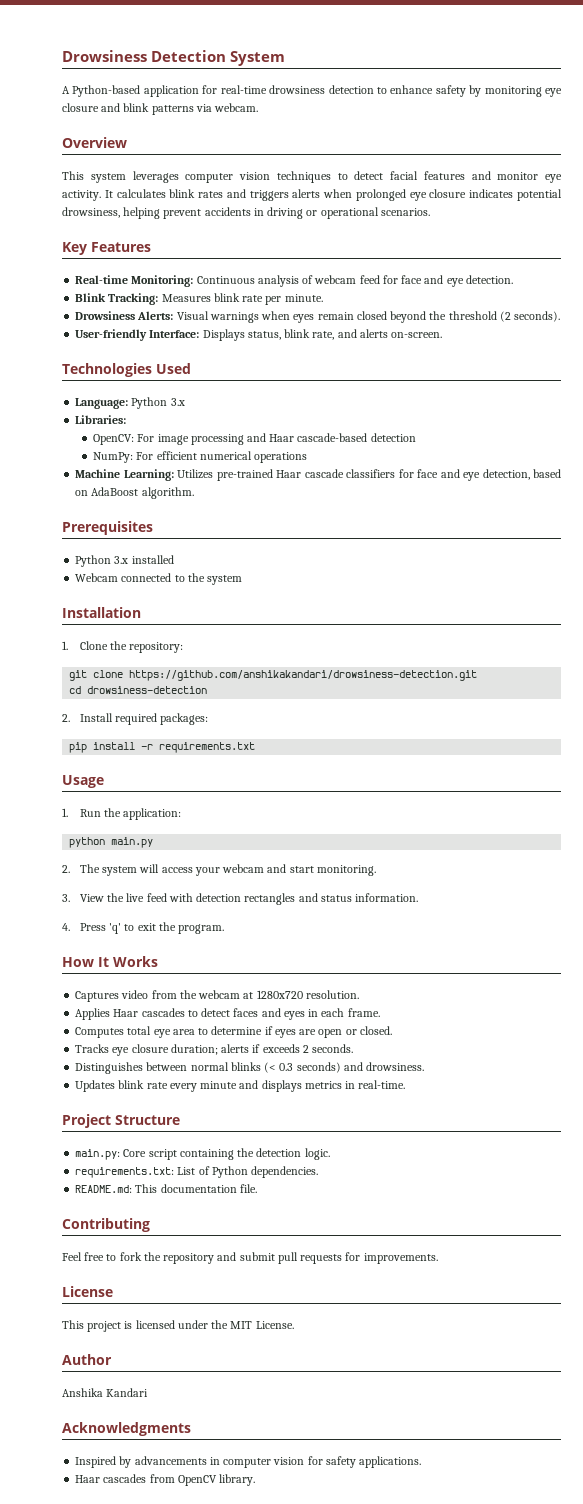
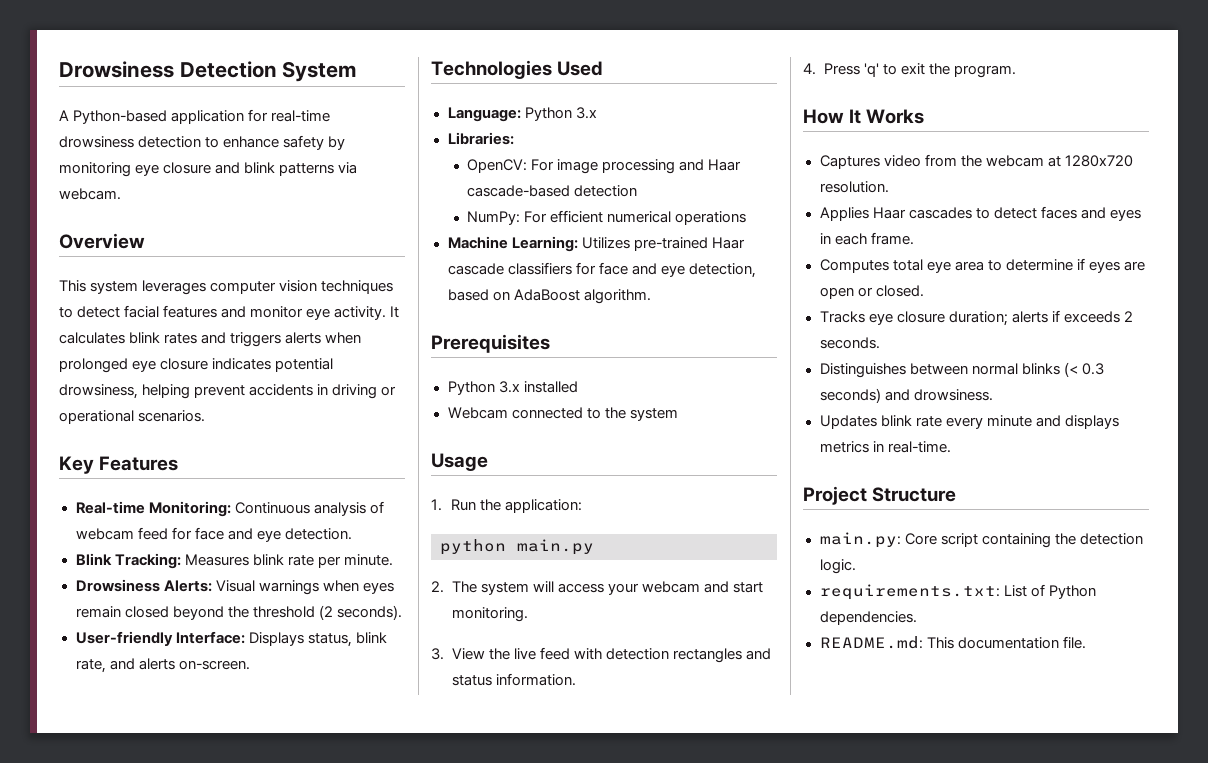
- Installation
- 1. Clone the repository:
- git clone https://github.com/anshikakandari/drowsiness-detection.git
- cd drowsiness-detection
- 2. Install required packages:
- pip install -r requirements.txt
- Contributing
- Feel free to fork the repository and submit pull requests for improvements.
- License
- This project is licensed under the MIT License.
- Author
- Anshika Kandari
- Acknowledgments
- Inspired by advancements in computer vision for safety applications.
- Haar cascades from OpenCV library.

